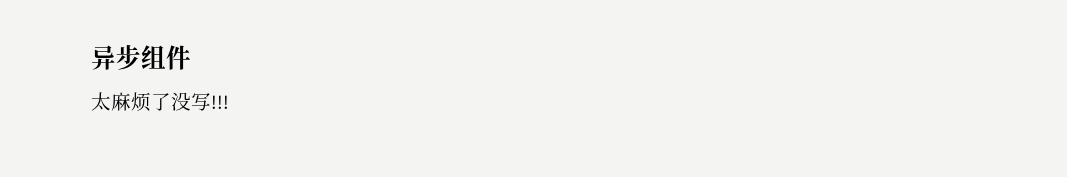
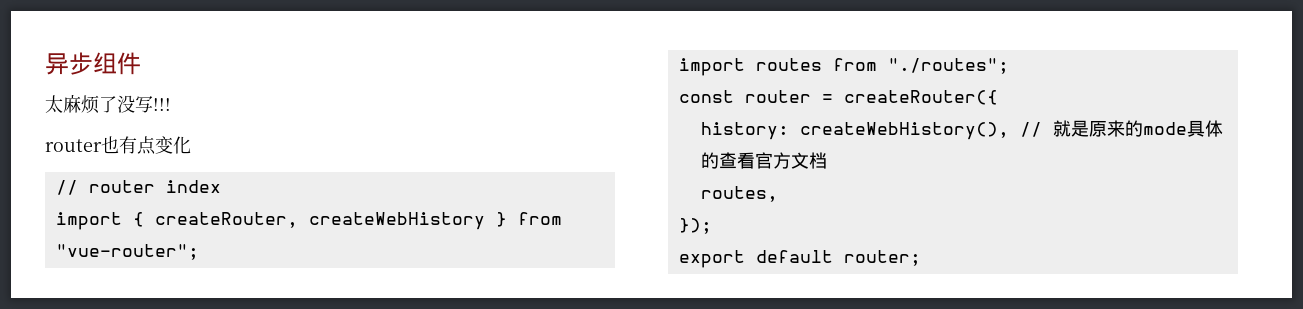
+ router也有点变化
+ // router index
+ import { createRouter, createWebHistory } from "vue-router";
+ import routes from "./routes";
+ const router = createRouter({
+ history: createWebHistory(), // 就是原来的mode具体的查看官方文档
+ routes,
+ });
+ export default router;

